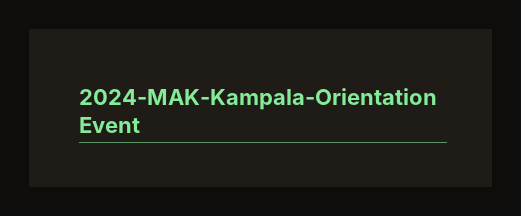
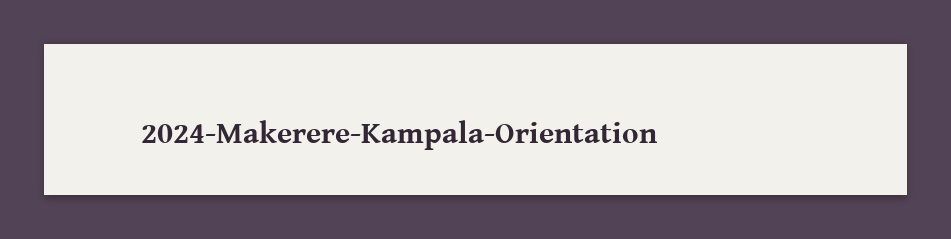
- 2024-MAK-Kampala-Orientation Event
+ 2024-Makerere-Kampala-Orientation

